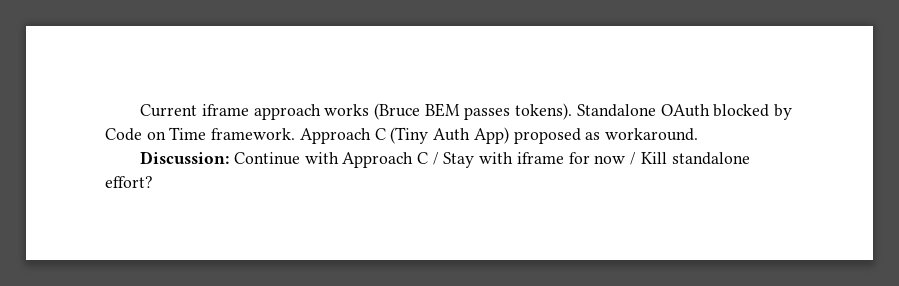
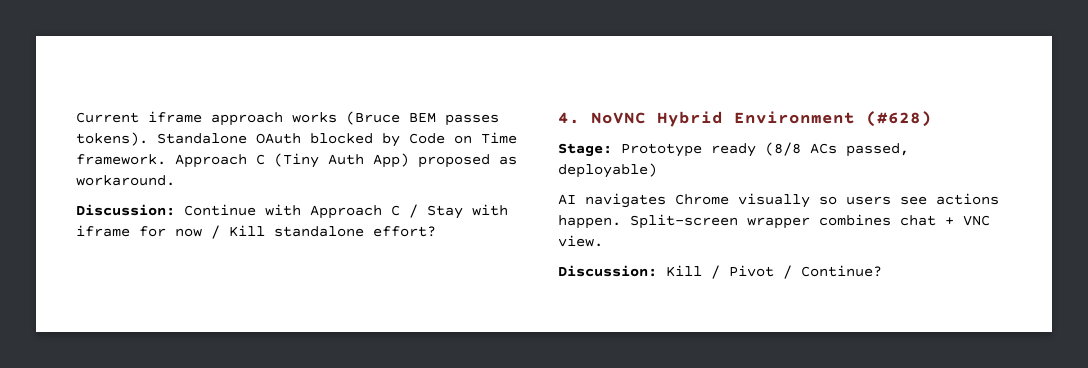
+ 4. NoVNC Hybrid Environment (#628)
+ Stage: Prototype ready (8/8 ACs passed, deployable)
+ AI navigates Chrome visually so users see actions happen. Split-screen wrapper combines chat + VNC view.
+ Discussion: Kill / Pivot / Continue?

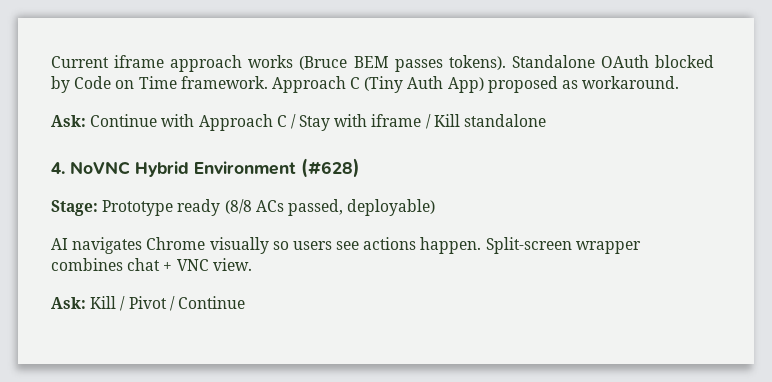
- Discussion: Continue with Approach C / Stay with iframe for now / Kill standalone effort?
+ Ask: Continue with Approach C / Stay with iframe / Kill standalone
- Discussion: Kill / Pivot / Continue?
+ Ask: Kill / Pivot / Continue

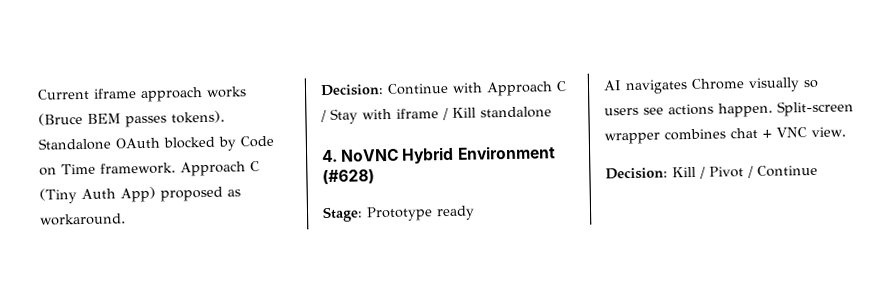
- Ask: Continue with Approach C / Stay with iframe / Kill standalone
+ Decision: Continue with Approach C / Stay with iframe / Kill standalone
- Stage: Prototype ready (8/8 ACs passed, deployable)
+ Stage: Prototype ready
- Ask: Kill / Pivot / Continue
+ Decision: Kill / Pivot / Continue

